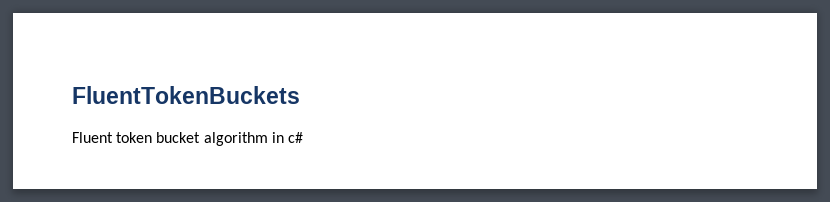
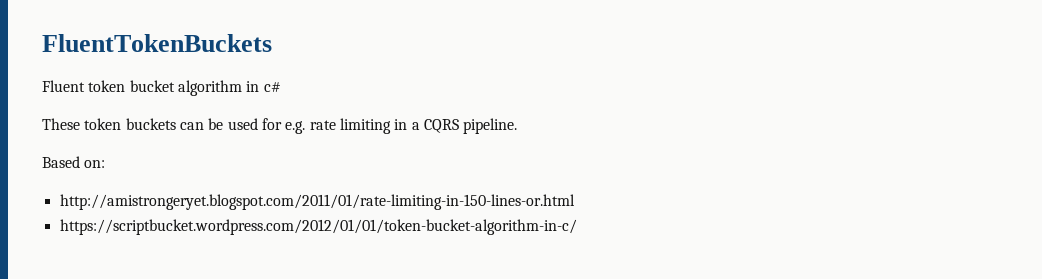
+ These token buckets can be used for e.g. rate limiting in a CQRS pipeline.
+ Based on:
+ http://amistrongeryet.blogspot.com/2011/01/rate-limiting-in-150-lines-or.html
+ https://scriptbucket.wordpress.com/2012/01/01/token-bucket-algorithm-in-c/

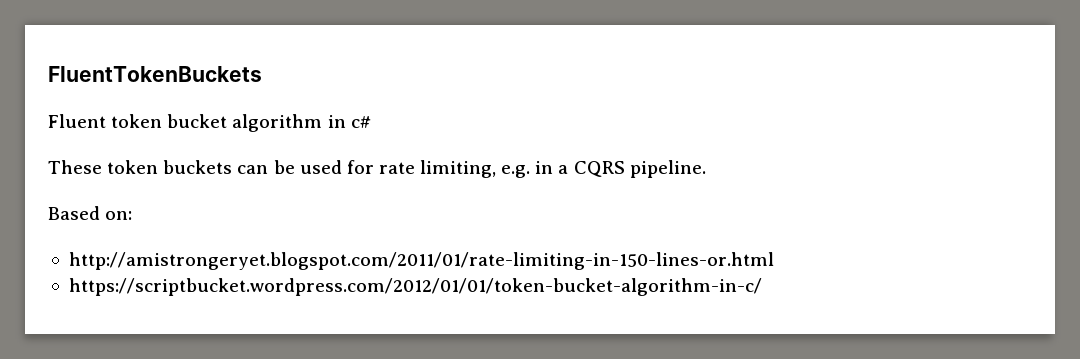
- These token buckets can be used for e.g. rate limiting in a CQRS pipeline.
+ These token buckets can be used for rate limiting, e.g. in a CQRS pipeline.

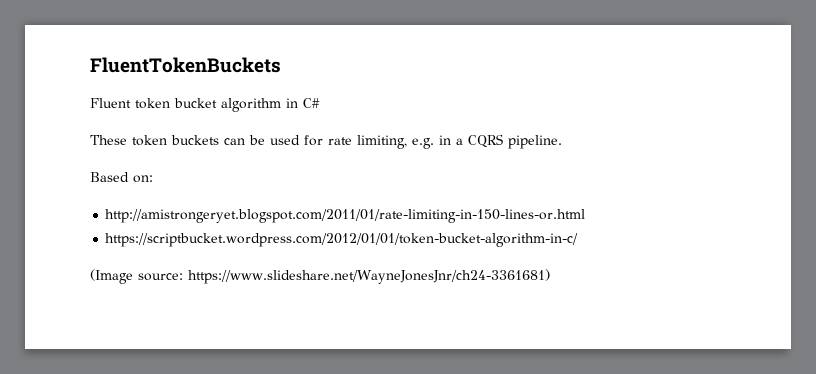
- Fluent token bucket algorithm in c#
+ Fluent token bucket algorithm in C#
+ (Image source: https://www.slideshare.net/WayneJonesJnr/ch24-3361681)

